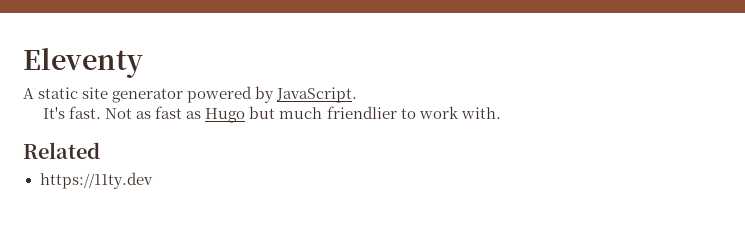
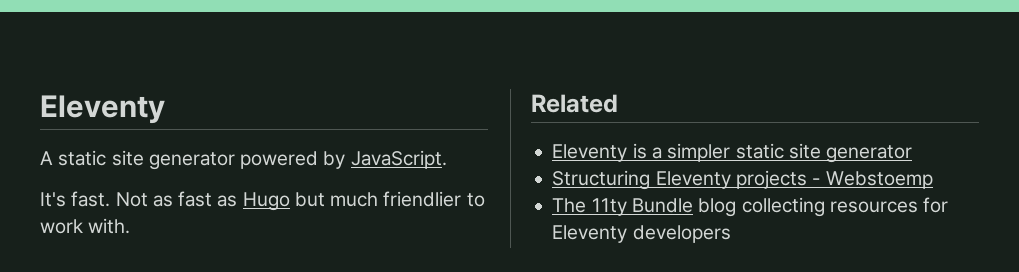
- https://11ty.dev
+ Eleventy is a simpler static site generator
+ Structuring Eleventy projects - Webstoemp
+ The 11ty Bundle blog collecting resources for Eleventy developers

